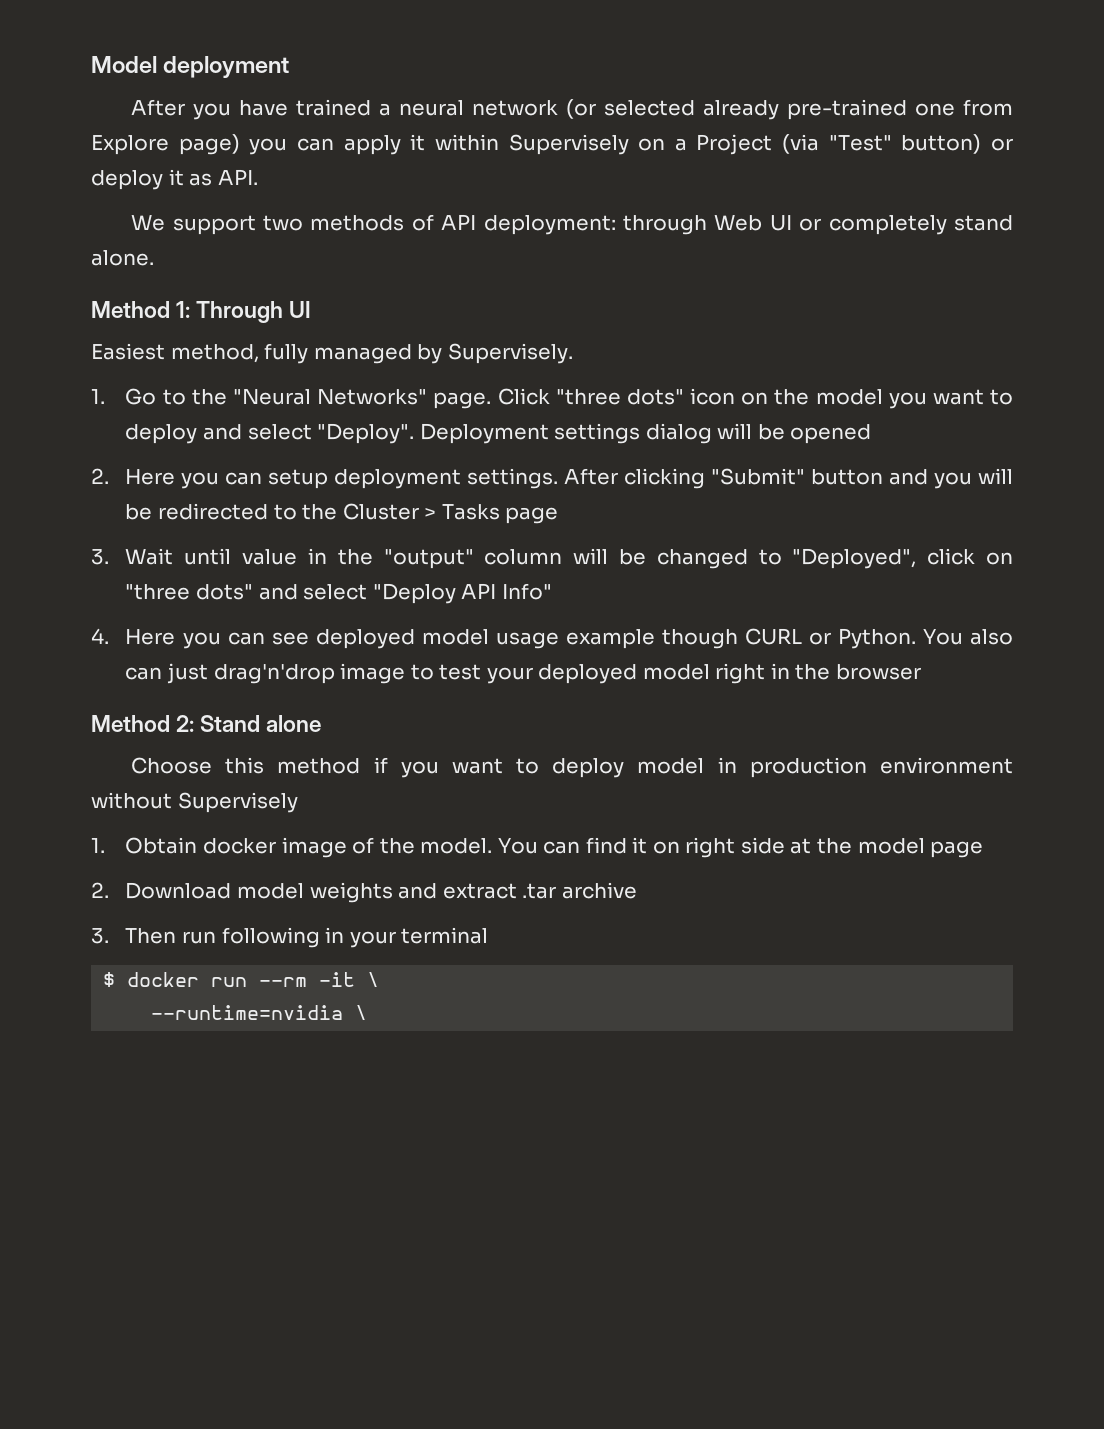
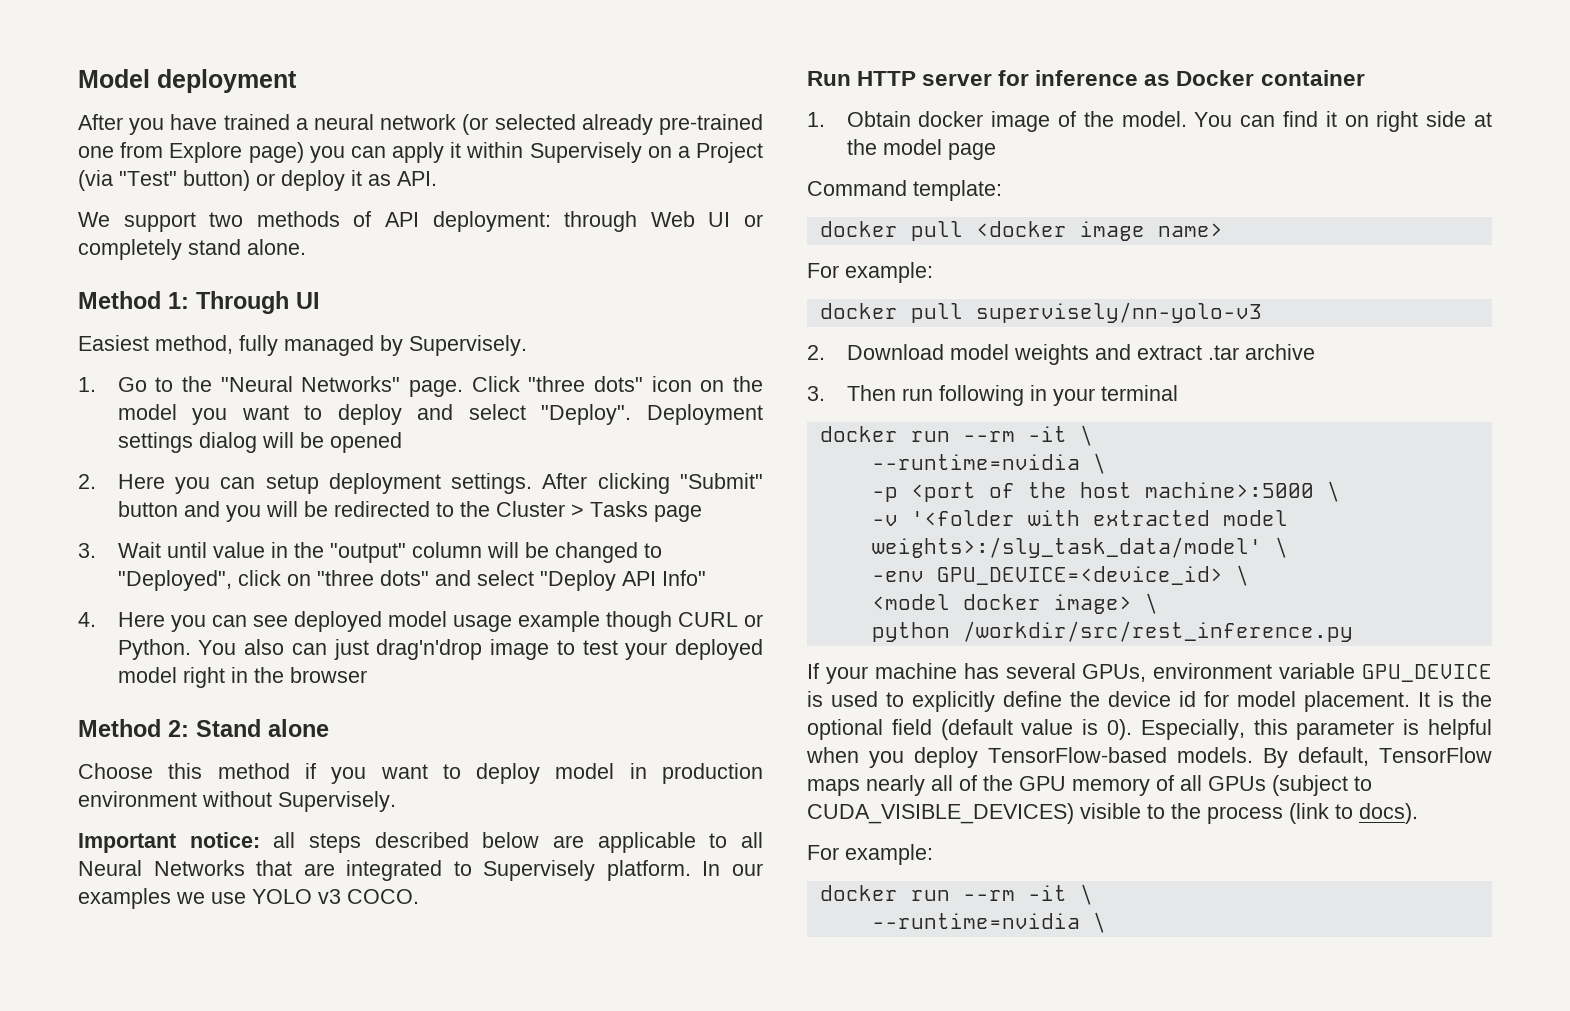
- Choose this method if you want to deploy model in production environment without Supervisely
+ Choose this method if you want to deploy model in production environment without Supervisely.
+ Important notice: all steps described below are applicable to all Neural Networks that are integrated to Supervisely platform. In our examples we use YOLO v3 COCO.
+ Run HTTP server for inference as Docker container
+ Command template:
+ docker pull <docker image name>
+ For example:
+ docker pull supervisely/nn-yolo-v3
  3. Then run following in your terminal
- $ docker run --rm -it \
+ docker run --rm -it \
+ --runtime=nvidia \
+ -p <port of the host machine>:5000 \
+ -v '<folder with extracted model weights>:/sly_task_data/model' \
+ -env GPU_DEVICE=<device_id> \
+ <model docker image> \
+ python /workdir/src/rest_inference.py
+ If your machine has several GPUs, environment variable GPU_DEVICE is used to explicitly define the device id for model placement. It is the optional field (default value is 0). Especially, this parameter is helpful when you deploy TensorFlow-based models. By default, TensorFlow maps nearly all of the GPU memory of all GPUs (subject to CUDA_VISIBLE_DEVICES) visible to the process (link to docs).
+ For example:
+ docker run --rm -it \

